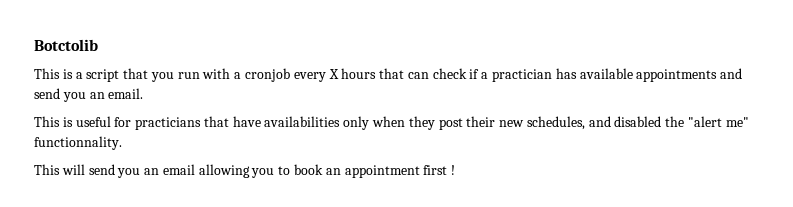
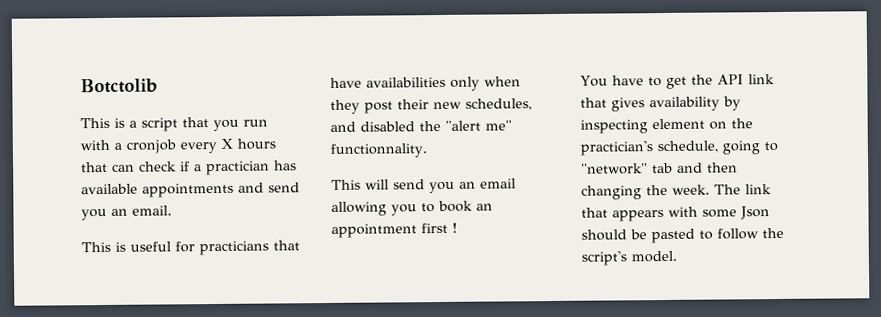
+ You have to get the API link that gives availability by inspecting element on the practician's schedule, going to "network" tab and then changing the week. The link that appears with some Json should be pasted to follow the script's model.

